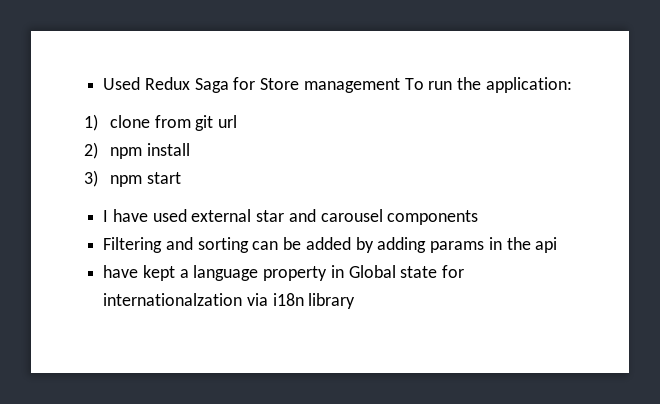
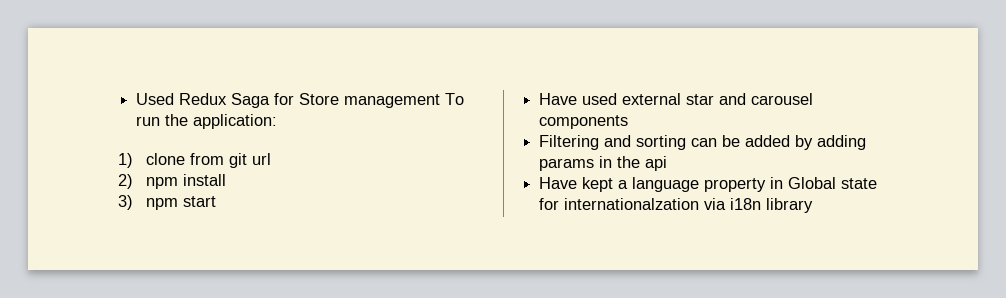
- I have used external star and carousel components
+ Have used external star and carousel components
- have kept a language property in Global state for internationalzation via i18n library
+ Have kept a language property in Global state for internationalzation via i18n library

